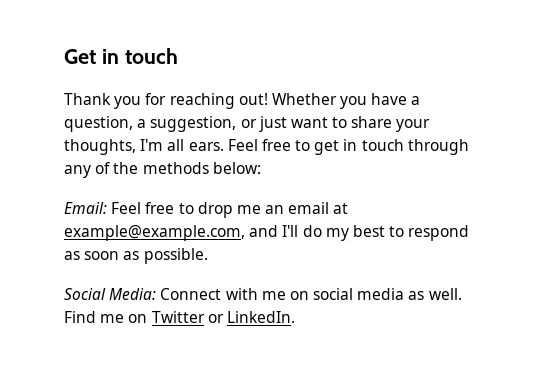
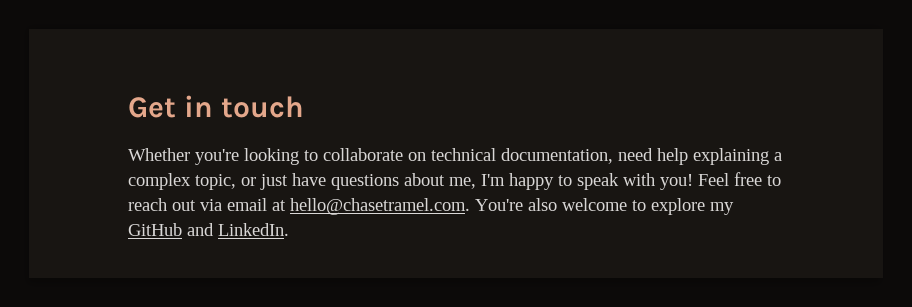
- Thank you for reaching out! Whether you have a question, a suggestion, or just want to share your thoughts, I'm all ears. Feel free to get in touch through any of the methods below:
- Email: Feel free to drop me an email at example@example.com, and I'll do my best to respond as soon as possible.
- Social Media: Connect with me on social media as well. Find me on Twitter or LinkedIn.
+ Whether you're looking to collaborate on technical documentation, need help explaining a complex topic, or just have questions about me, I'm happy to speak with you! Feel free to reach out via email at hello@chasetramel.com. You're also welcome to explore my GitHub and LinkedIn.

